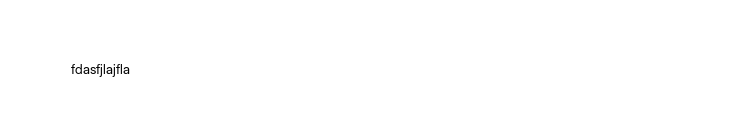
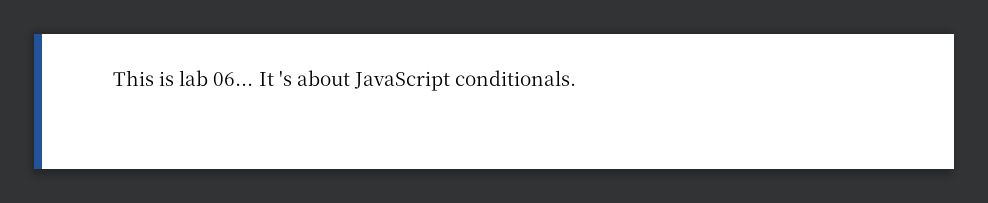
- fdasfjlajfla
+ This is lab 06... It 's about JavaScript conditionals.

